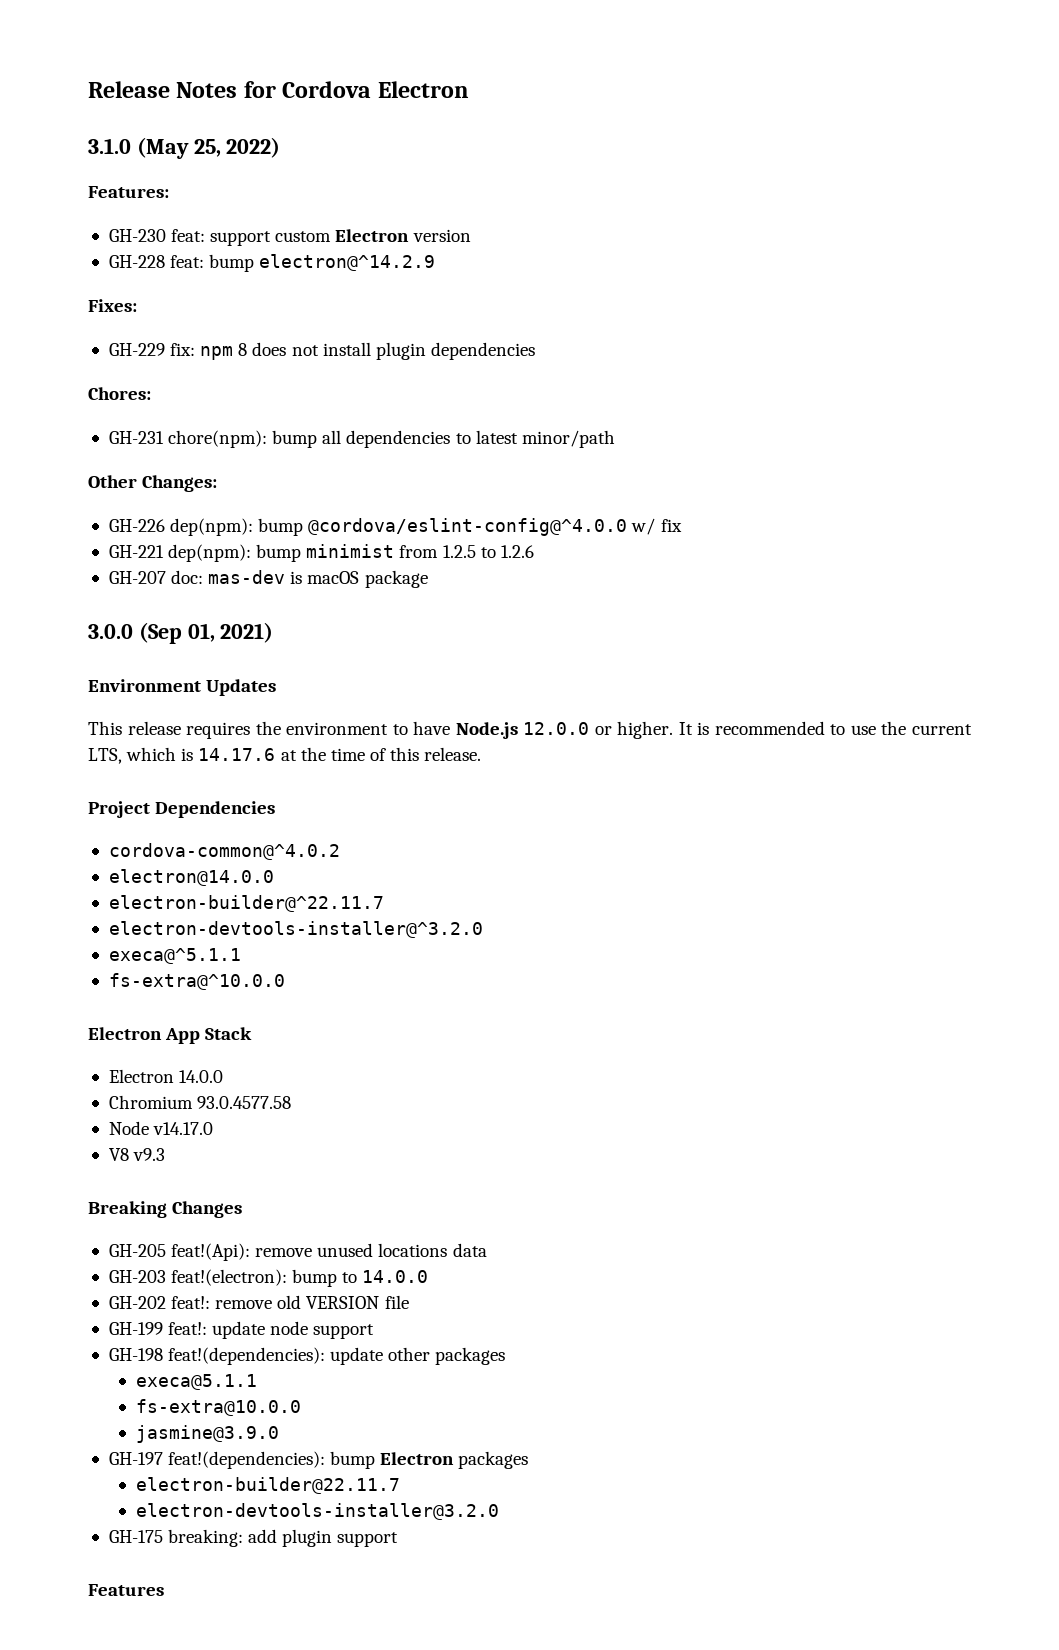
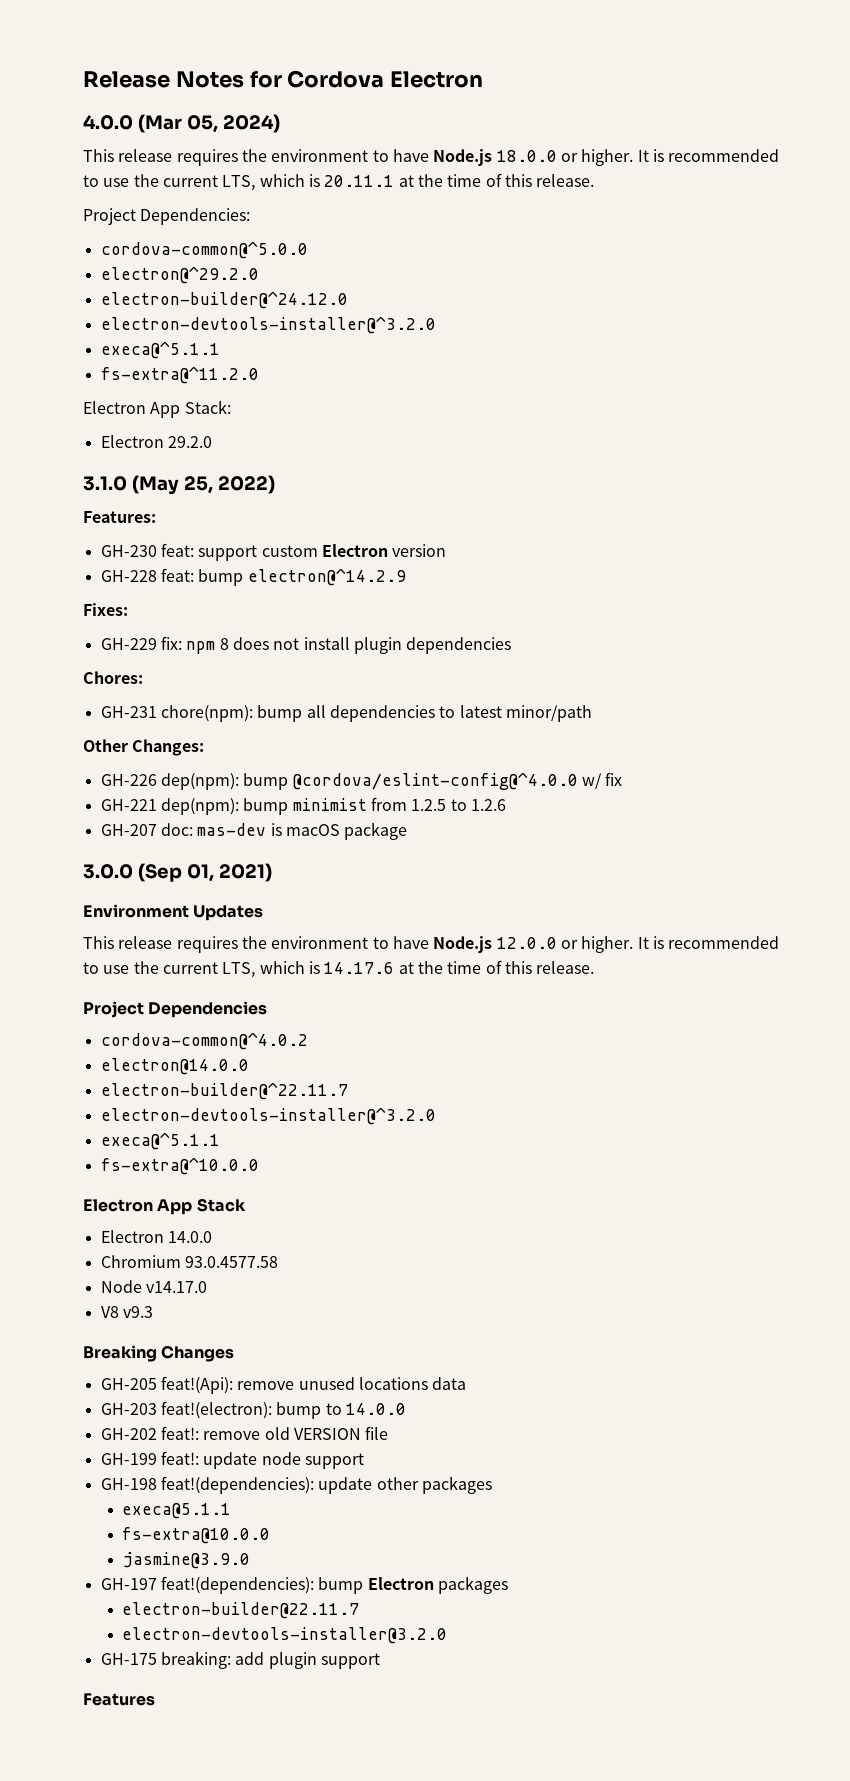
+ 4.0.0 (Mar 05, 2024)
+ This release requires the environment to have Node.js 18.0.0 or higher. It is recommended to use the current LTS, which is 20.11.1 at the time of this release.
+ Project Dependencies:
+ cordova-common@^5.0.0
+ electron@^29.2.0
+ electron-builder@^24.12.0
+ electron-devtools-installer@^3.2.0
+ execa@^5.1.1
+ fs-extra@^11.2.0
+ Electron App Stack:
+ Electron 29.2.0

